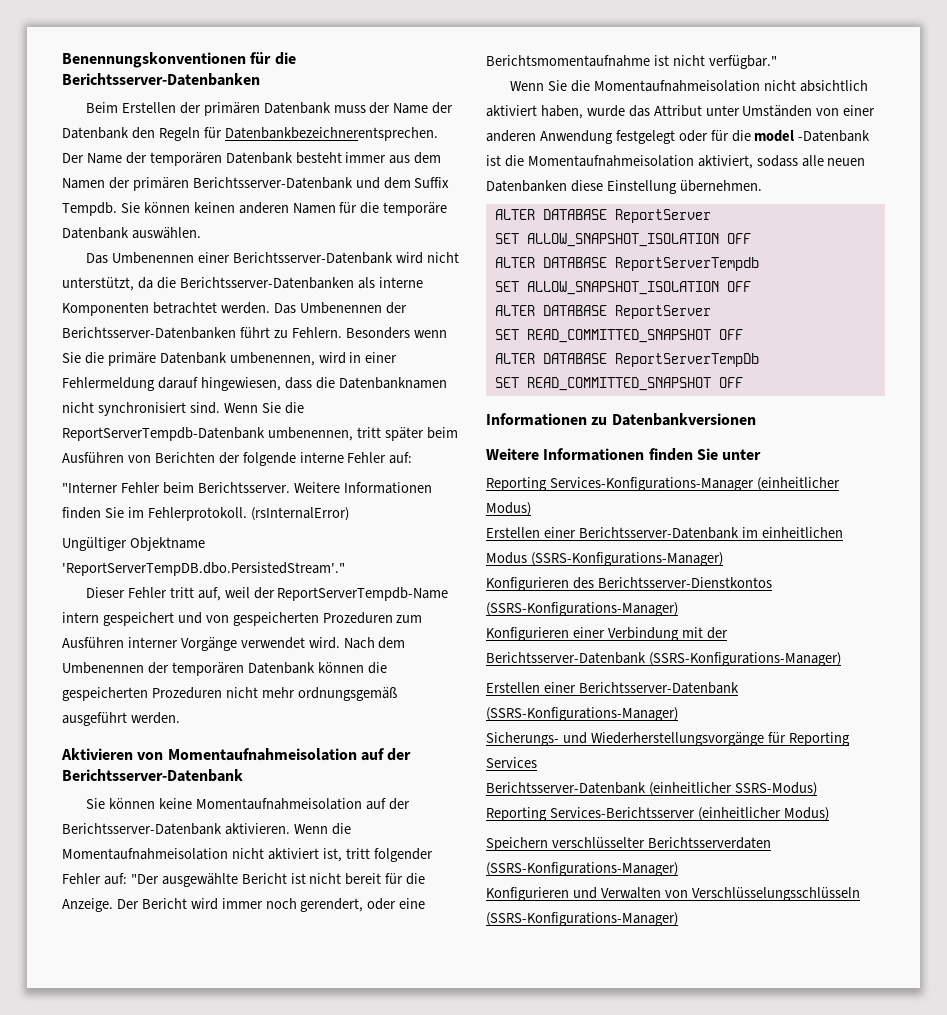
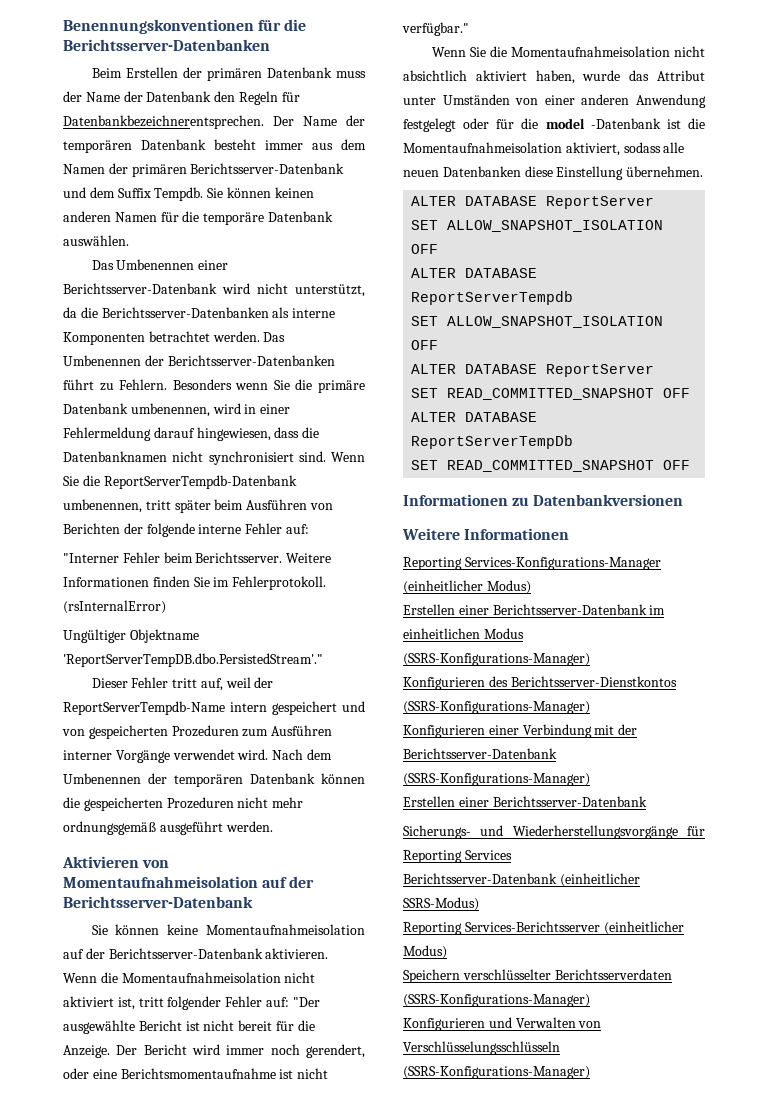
  Informationen zu Datenbankversionen
- Weitere Informationen finden Sie unter
+ Weitere Informationen
  Konfigurieren einer Verbindung mit der Berichtsserver-Datenbank (SSRS-Konfigurations-Manager)
- Erstellen einer Berichtsserver-Datenbank (SSRS-Konfigurations-Manager)
+ Erstellen einer Berichtsserver-Datenbank

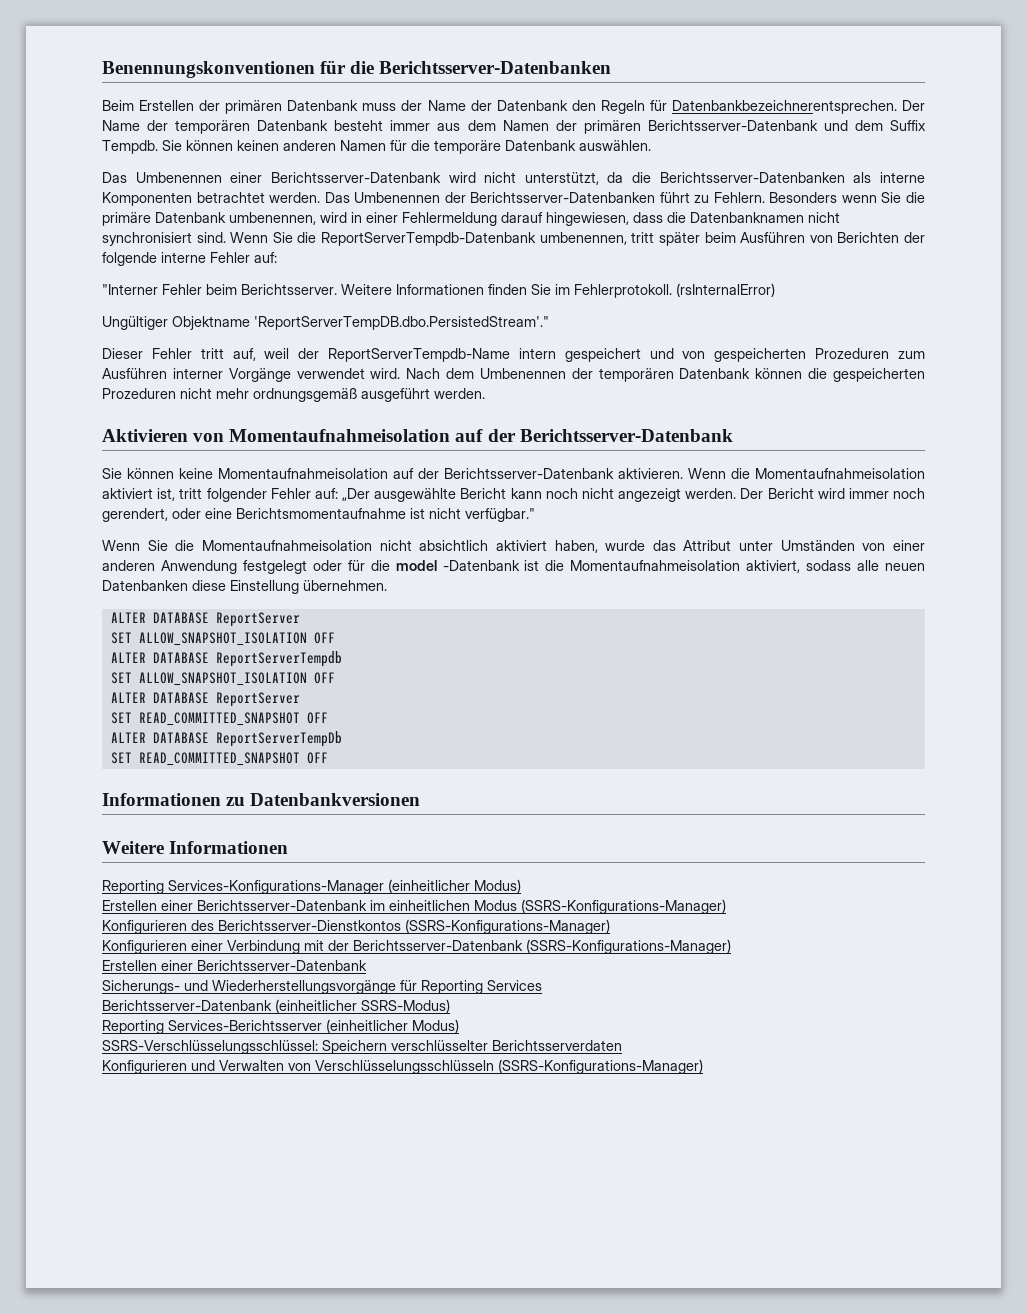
- Wenn die Momentaufnahmeisolation nicht aktiviert ist, tritt folgender Fehler auf: "Der ausgewählte Bericht ist nicht bereit für die Anzeige.
+ Wenn die Momentaufnahmeisolation aktiviert ist, tritt folgender Fehler auf: „Der ausgewählte Bericht kann noch nicht angezeigt werden.
- Speichern verschlüsselter Berichtsserverdaten (SSRS-Konfigurations-Manager)
+ SSRS-Verschlüsselungsschlüssel: Speichern verschlüsselter Berichtsserverdaten

